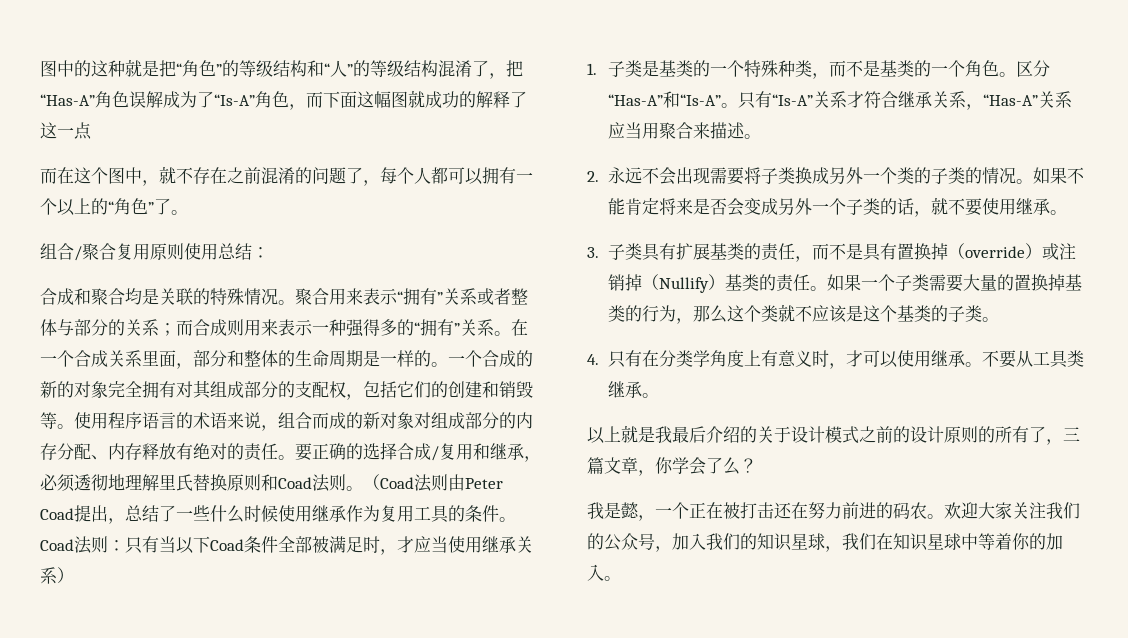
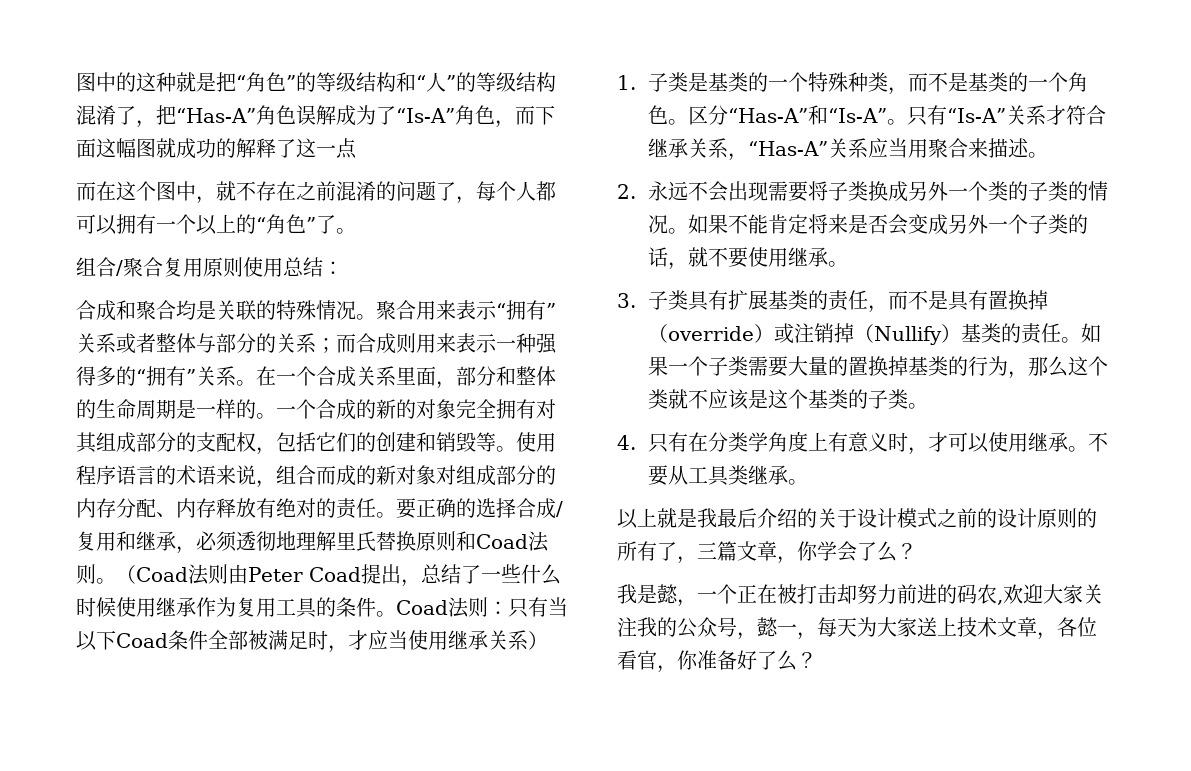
- 我是懿，一个正在被打击还在努力前进的码农。欢迎大家关注我们的公众号，加入我们的知识星球，我们在知识星球中等着你的加入。
+ 我是懿，一个正在被打击却努力前进的码农,欢迎大家关注我的公众号，懿一，每天为大家送上技术文章，各位看官，你准备好了么？

